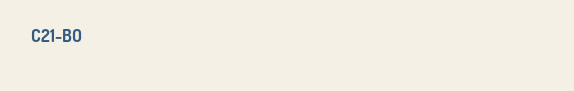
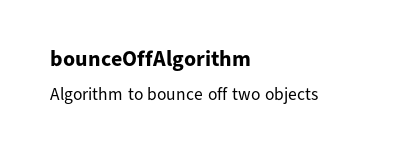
- C21-BO
+ bounceOffAlgorithm
+ Algorithm to bounce off two objects

